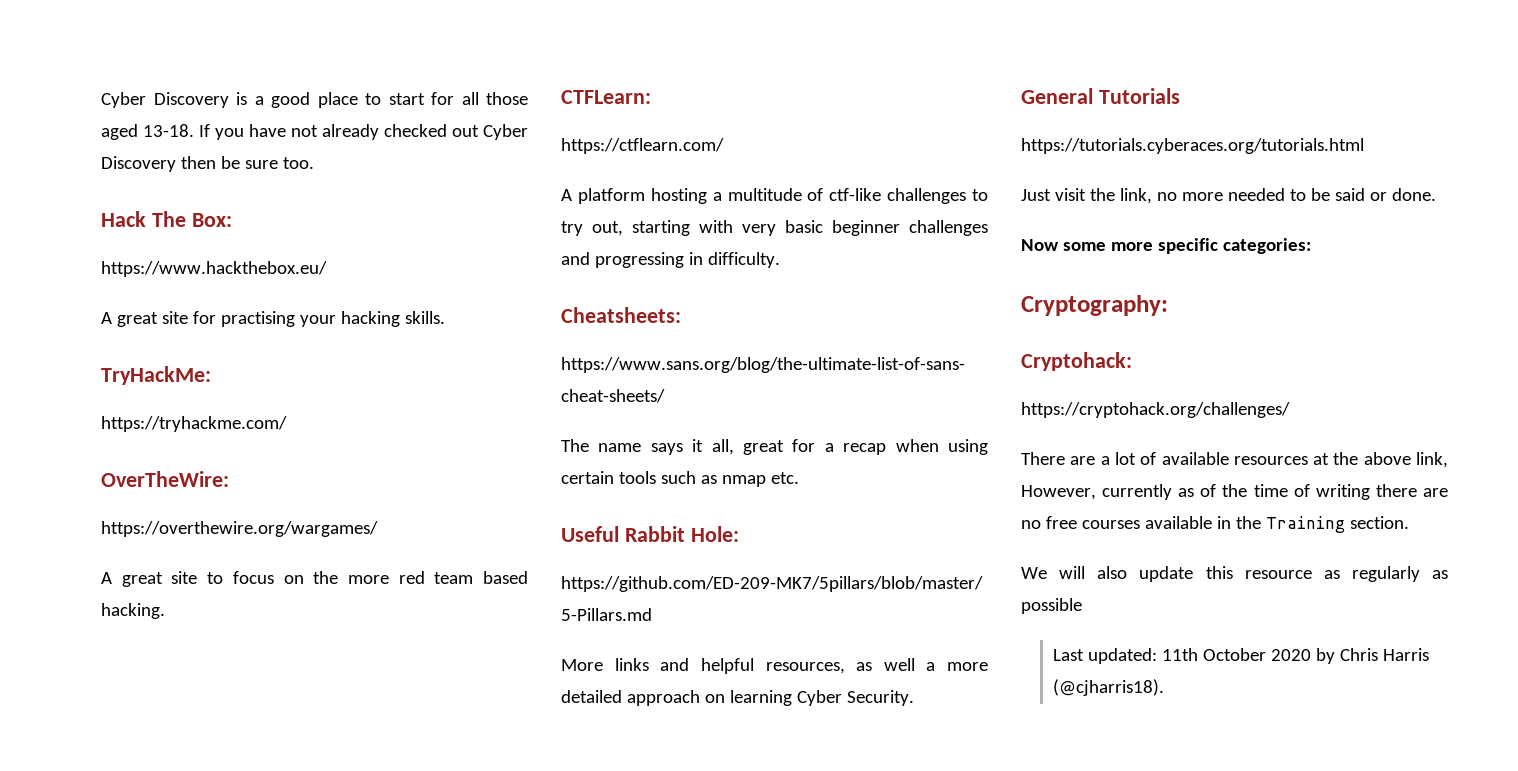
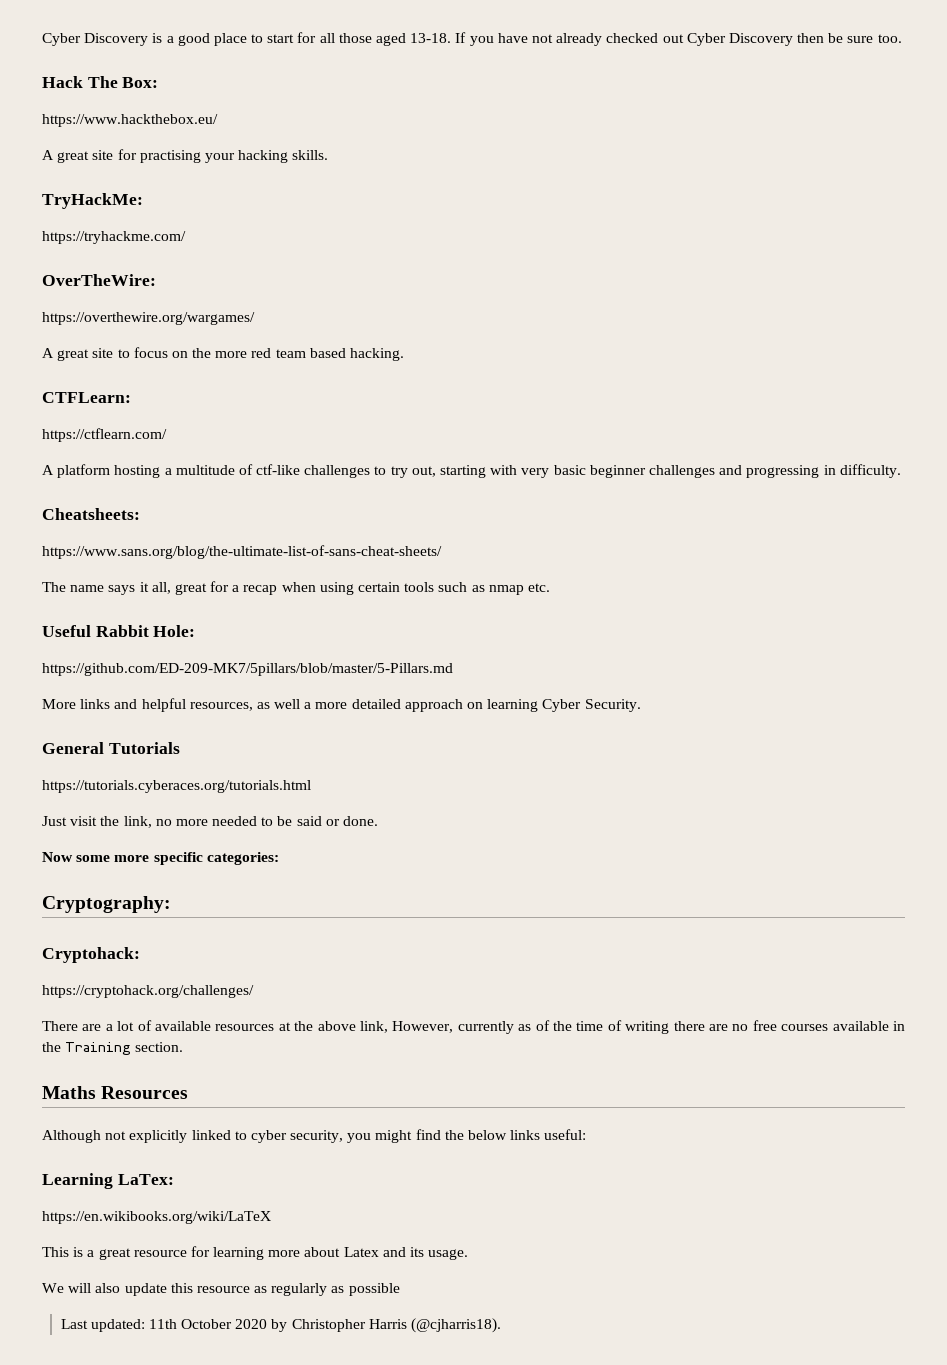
+ Maths Resources
+ Although not explicitly linked to cyber security, you might find the below links useful:
+ Learning LaTex:
+ https://en.wikibooks.org/wiki/LaTeX
+ This is a great resource for learning more about Latex and its usage.
- Last updated: 11th October 2020 by Chris Harris (@cjharris18).
+ Last updated: 11th October 2020 by Christopher Harris (@cjharris18).

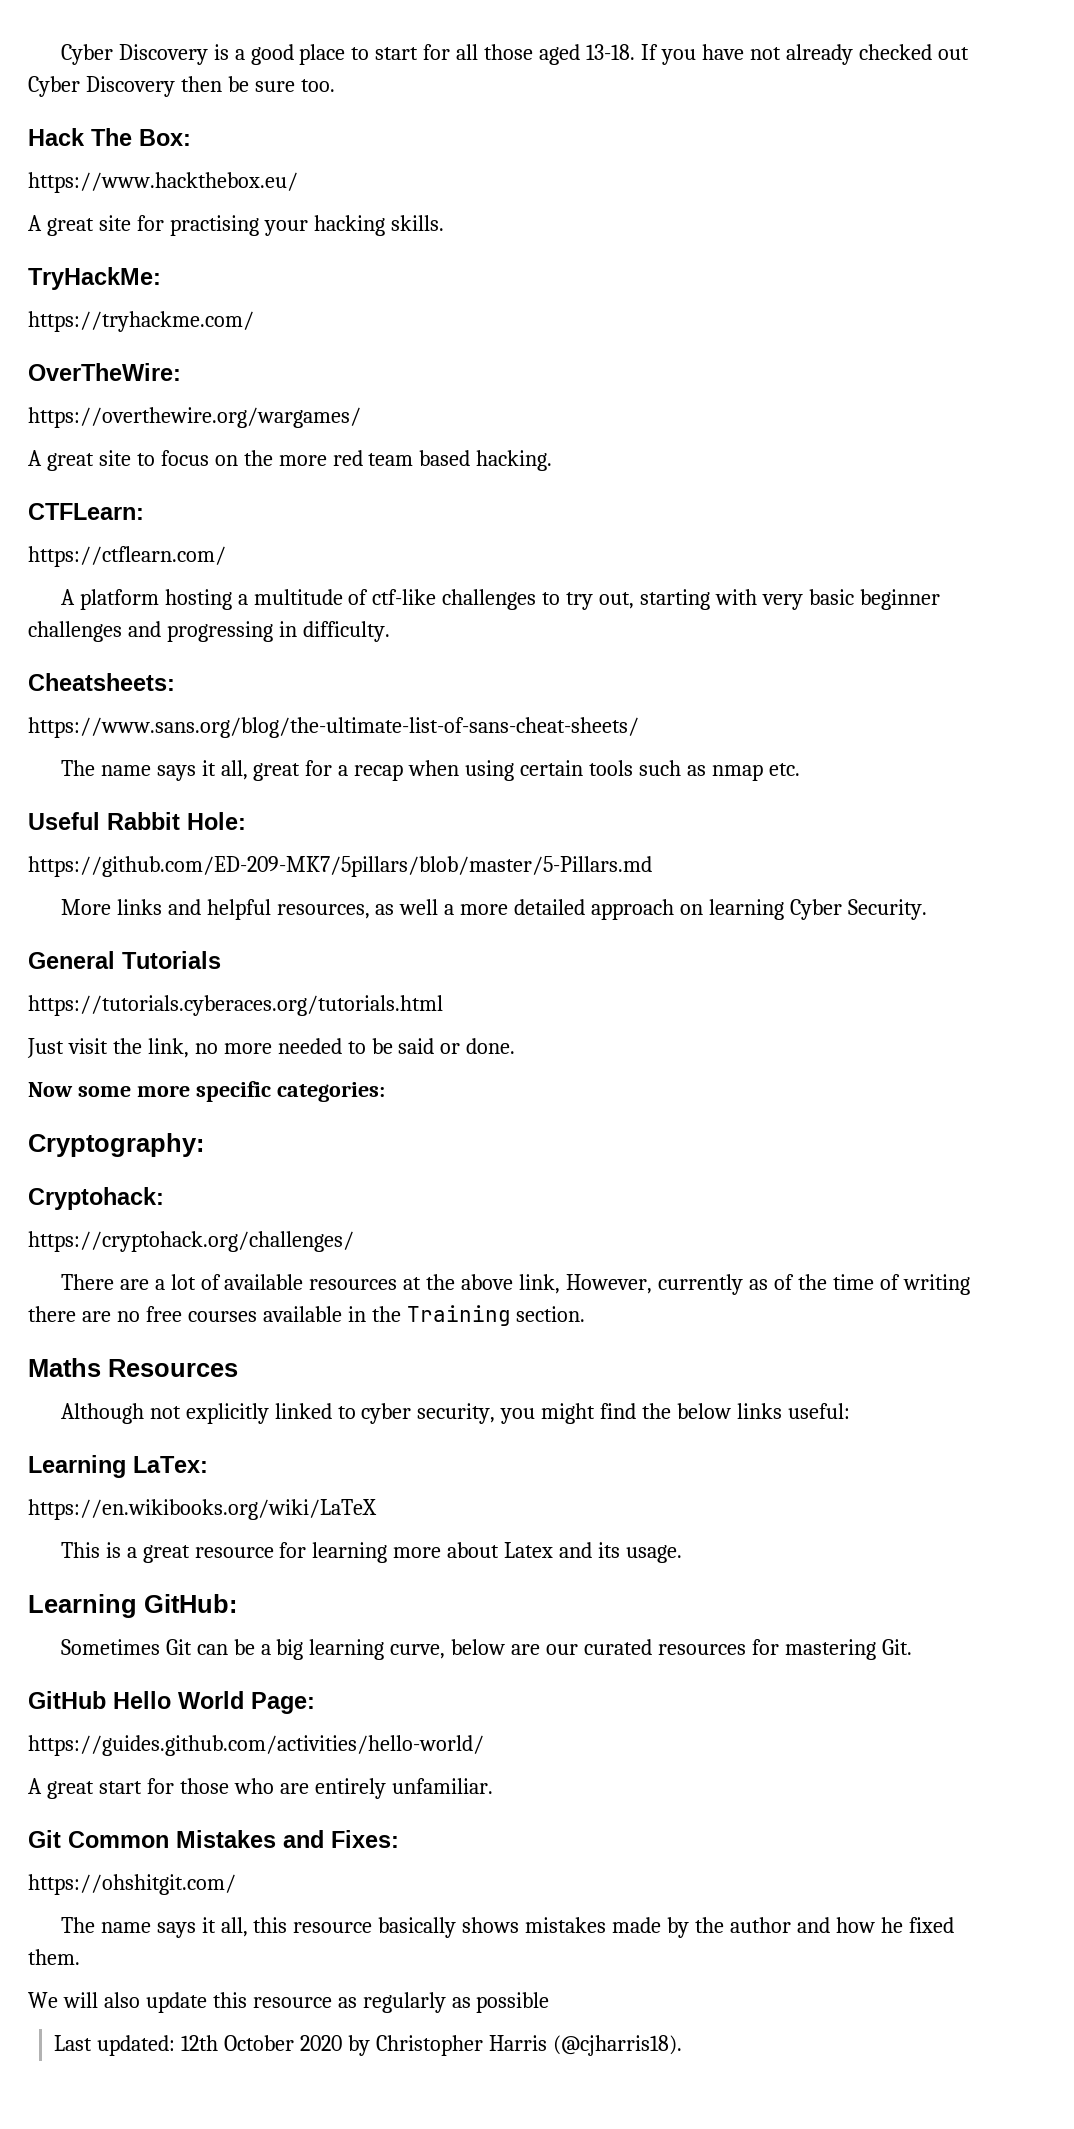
+ Learning GitHub:
+ Sometimes Git can be a big learning curve, below are our curated resources for mastering Git.
+ GitHub Hello World Page:
+ https://guides.github.com/activities/hello-world/
+ A great start for those who are entirely unfamiliar.
+ Git Common Mistakes and Fixes:
+ https://ohshitgit.com/
+ The name says it all, this resource basically shows mistakes made by the author and how he fixed them.
- Last updated: 11th October 2020 by Christopher Harris (@cjharris18).
+ Last updated: 12th October 2020 by Christopher Harris (@cjharris18).

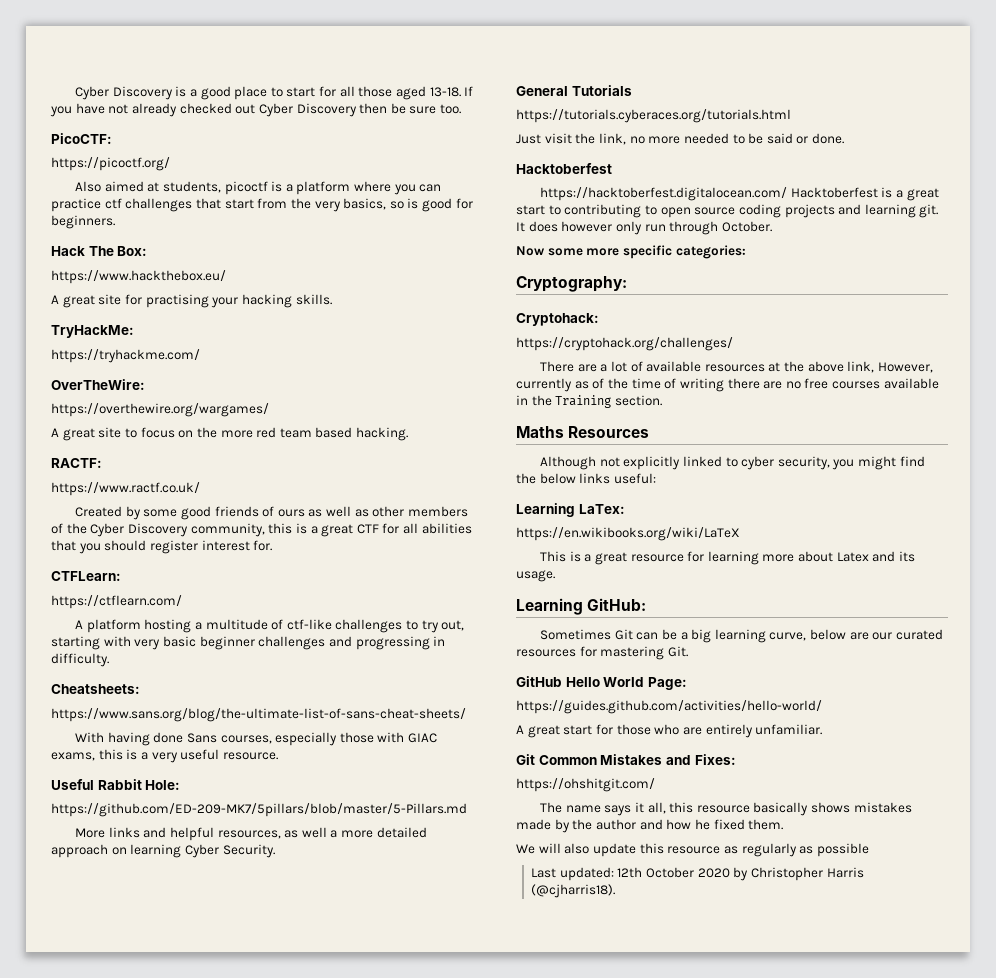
+ PicoCTF:
+ https://picoctf.org/
+ Also aimed at students, picoctf is a platform where you can practice ctf challenges that start from the very basics, so is good for beginners.
+ RACTF:
+ https://www.ractf.co.uk/
+ Created by some good friends of ours as well as other members of the Cyber Discovery community, this is a great CTF for all abilities that you should register interest for.
- The name says it all, great for a recap when using certain tools such as nmap etc.
+ With having done Sans courses, especially those with GIAC exams, this is a very useful resource.
  Just visit the link, no more needed to be said or done.
+ Hacktoberfest
+ https://hacktoberfest.digitalocean.com/ Hacktoberfest is a great start to contributing to open source coding projects and learning git. It does however only run through October.

